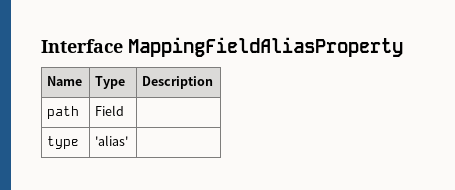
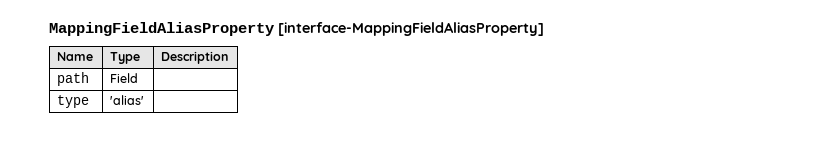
- Interface MappingFieldAliasProperty
+ MappingFieldAliasProperty [interface-MappingFieldAliasProperty]

